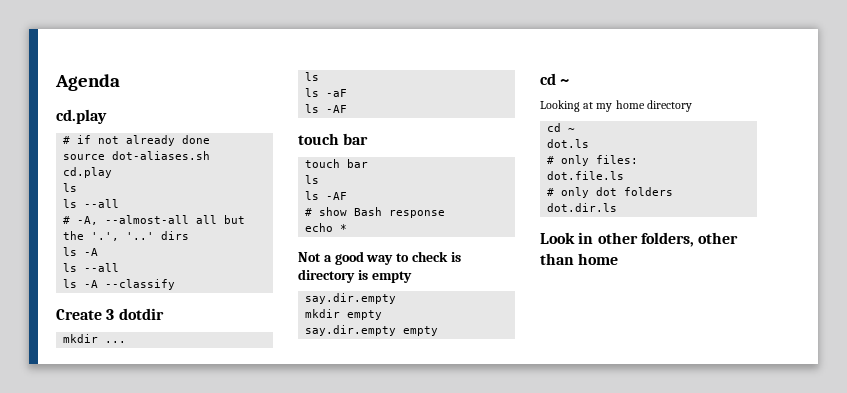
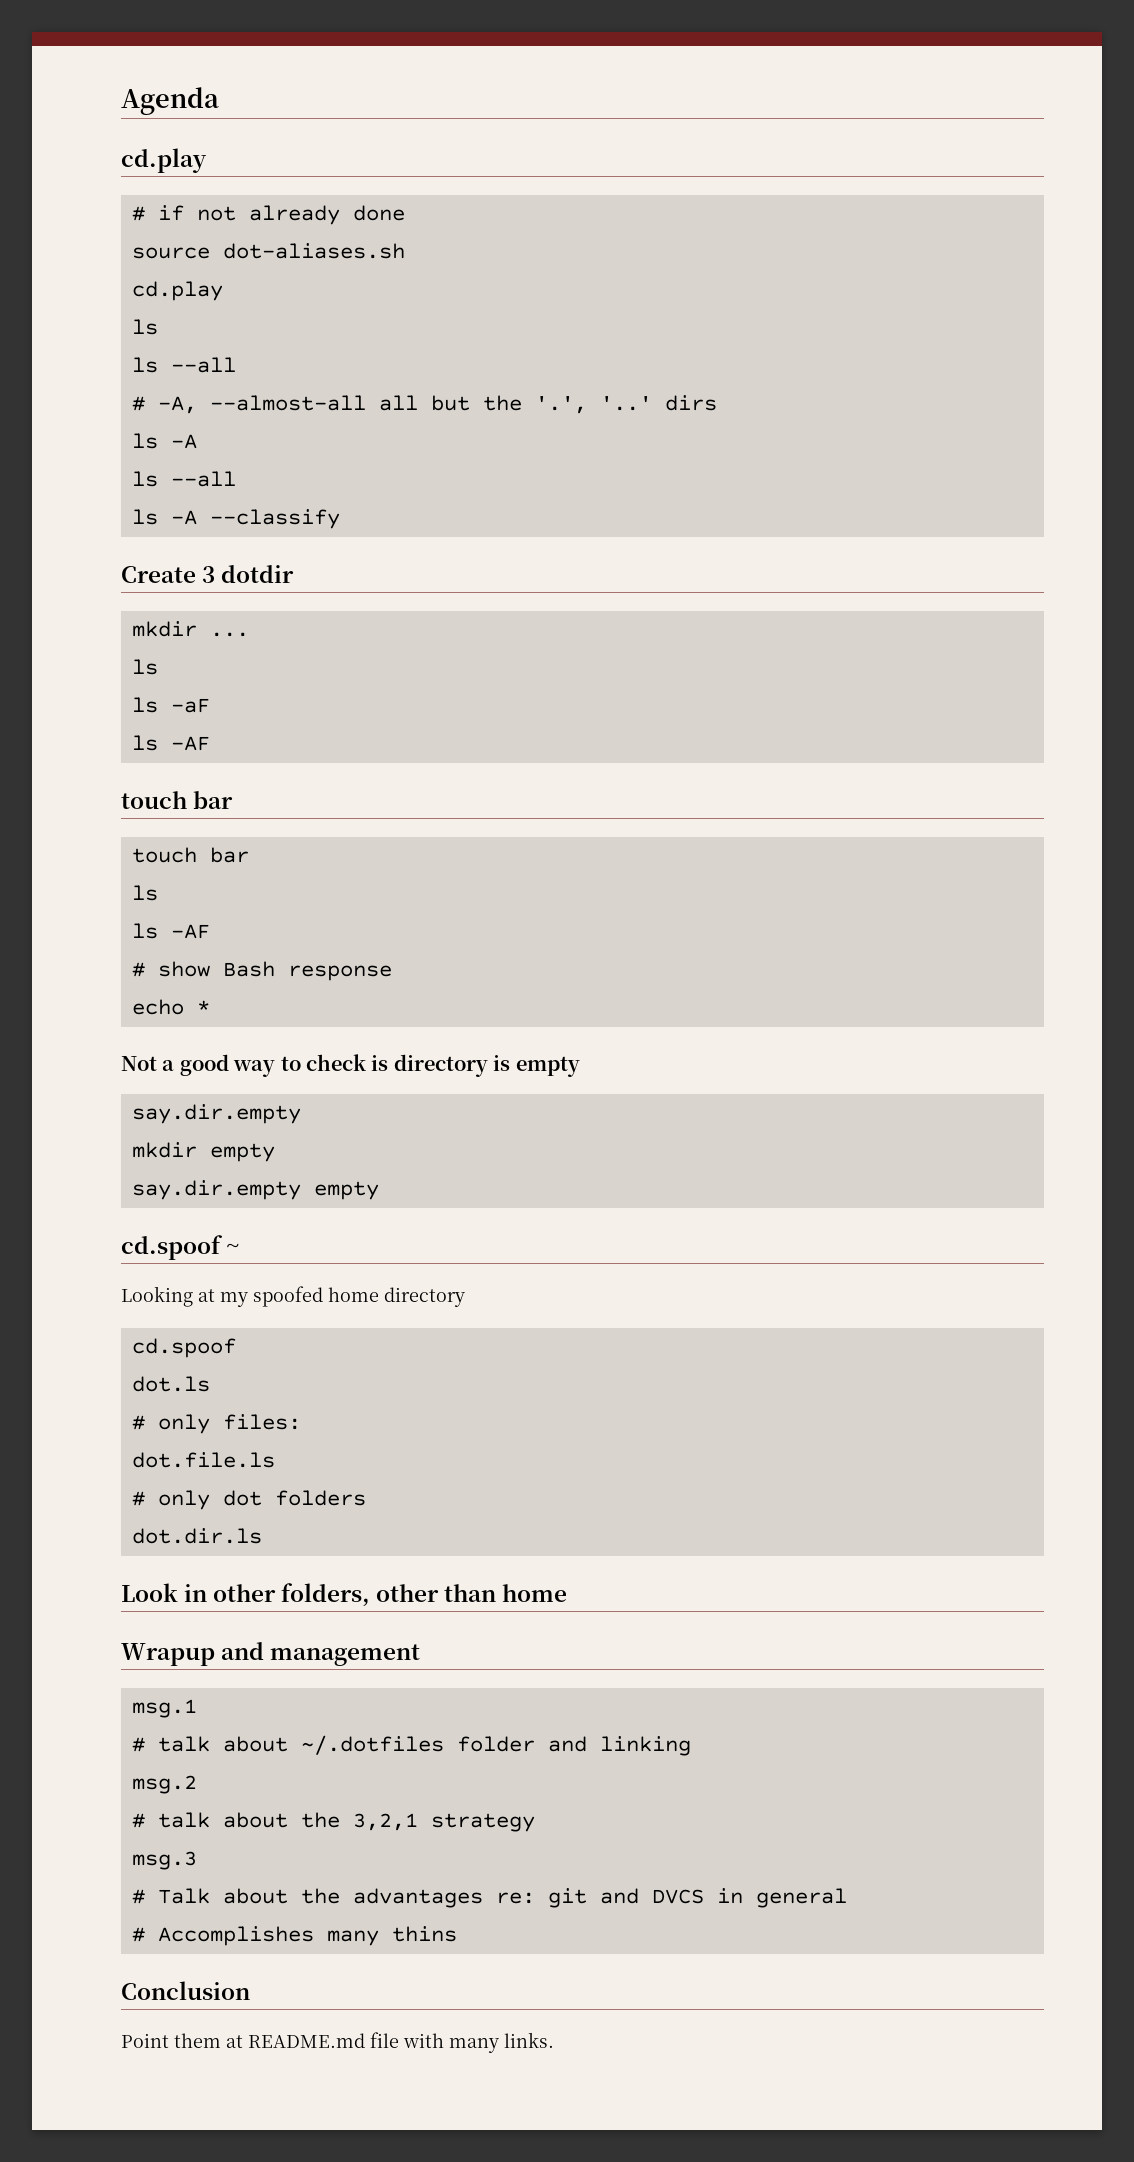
  say.dir.empty empty
- cd ~
+ cd.spoof ~
- Looking at my home directory
- cd ~
+ Looking at my spoofed home directory
+ cd.spoof
+ Wrapup and management
+ msg.1
+ # talk about ~/.dotfiles folder and linking
+ msg.2
+ # talk about the 3,2,1 strategy
+ msg.3
+ # Talk about the advantages re: git and DVCS in general
+ # Accomplishes many thins
+ Conclusion
+ Point them at README.md file with many links.

